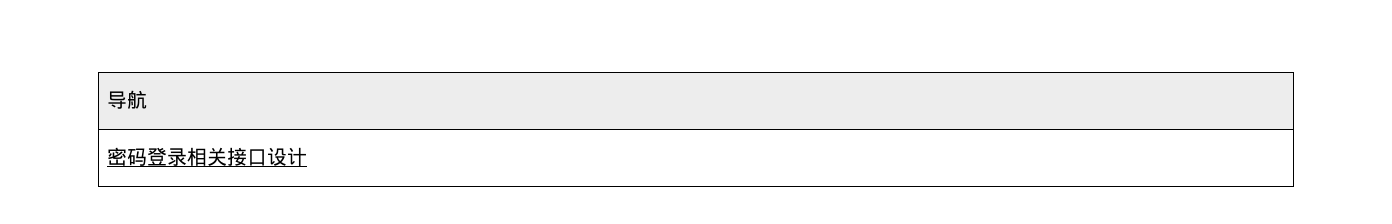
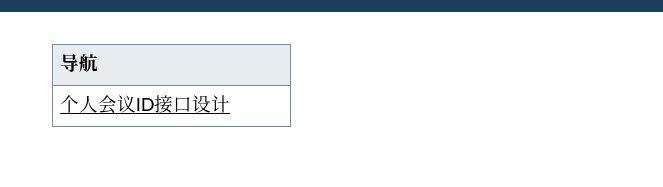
- 密码登录相关接口设计
+ 个人会议ID接口设计

